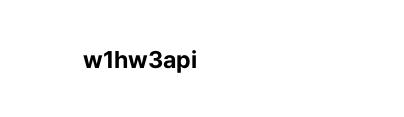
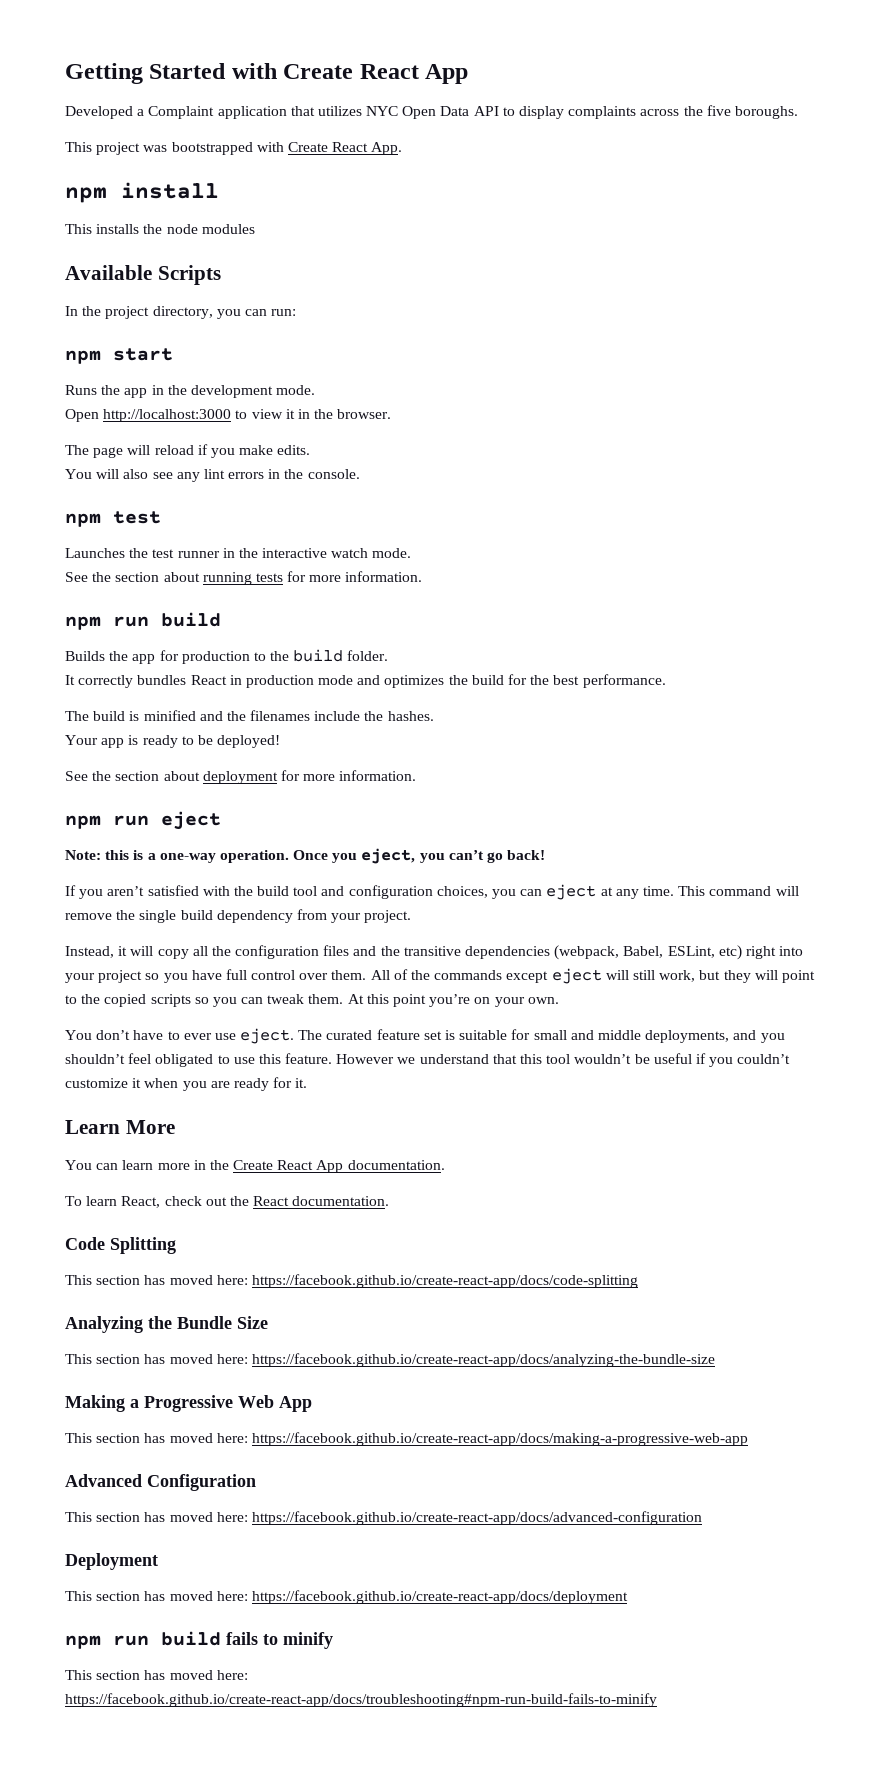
- w1hw3api
+ Getting Started with Create React App
+ Developed a Complaint application that utilizes NYC Open Data API to display complaints across the five boroughs.
+ This project was bootstrapped with Create React App.
+ npm install
+ This installs the node modules
+ Available Scripts
+ In the project directory, you can run:
+ npm start
+ Runs the app in the development mode.
+ Open http://localhost:3000 to view it in the browser.
+ The page will reload if you make edits.
+ You will also see any lint errors in the console.
+ npm test
+ Launches the test runner in the interactive watch mode.
+ See the section about running tests for more information.
+ npm run build
+ Builds the app for production to the build folder.
+ It correctly bundles React in production mode and optimizes the build for the best performance.
+ The build is minified and the filenames include the hashes.
+ Your app is ready to be deployed!
+ See the section about deployment for more information.
+ npm run eject
+ Note: this is a one-way operation. Once you eject, you can’t go back!
+ If you aren’t satisfied with the build tool and configuration choices, you can eject at any time. This command will remove the single build dependency from your project.
+ Instead, it will copy all the configuration files and the transitive dependencies (webpack, Babel, ESLint, etc) right into your project so you have full control over them. All of the commands except eject will still work, but they will point to the copied scripts so you can tweak them. At this point you’re on your own.
+ You don’t have to ever use eject. The curated feature set is suitable for small and middle deployments, and you shouldn’t feel obligated to use this feature. However we understand that this tool wouldn’t be useful if you couldn’t customize it when you are ready for it.
+ Learn More
+ You can learn more in the Create React App documentation.
+ To learn React, check out the React documentation.
+ Code Splitting
+ This section has moved here: https://facebook.github.io/create-react-app/docs/code-splitting
+ Analyzing the Bundle Size
+ This section has moved here: https://facebook.github.io/create-react-app/docs/analyzing-the-bundle-size
+ Making a Progressive Web App
+ This section has moved here: https://facebook.github.io/create-react-app/docs/making-a-progressive-web-app
+ Advanced Configuration
+ This section has moved here: https://facebook.github.io/create-react-app/docs/advanced-configuration
+ Deployment
+ This section has moved here: https://facebook.github.io/create-react-app/docs/deployment
+ npm run build fails to minify
+ This section has moved here: https://facebook.github.io/create-react-app/docs/troubleshooting#npm-run-build-fails-to-minify

